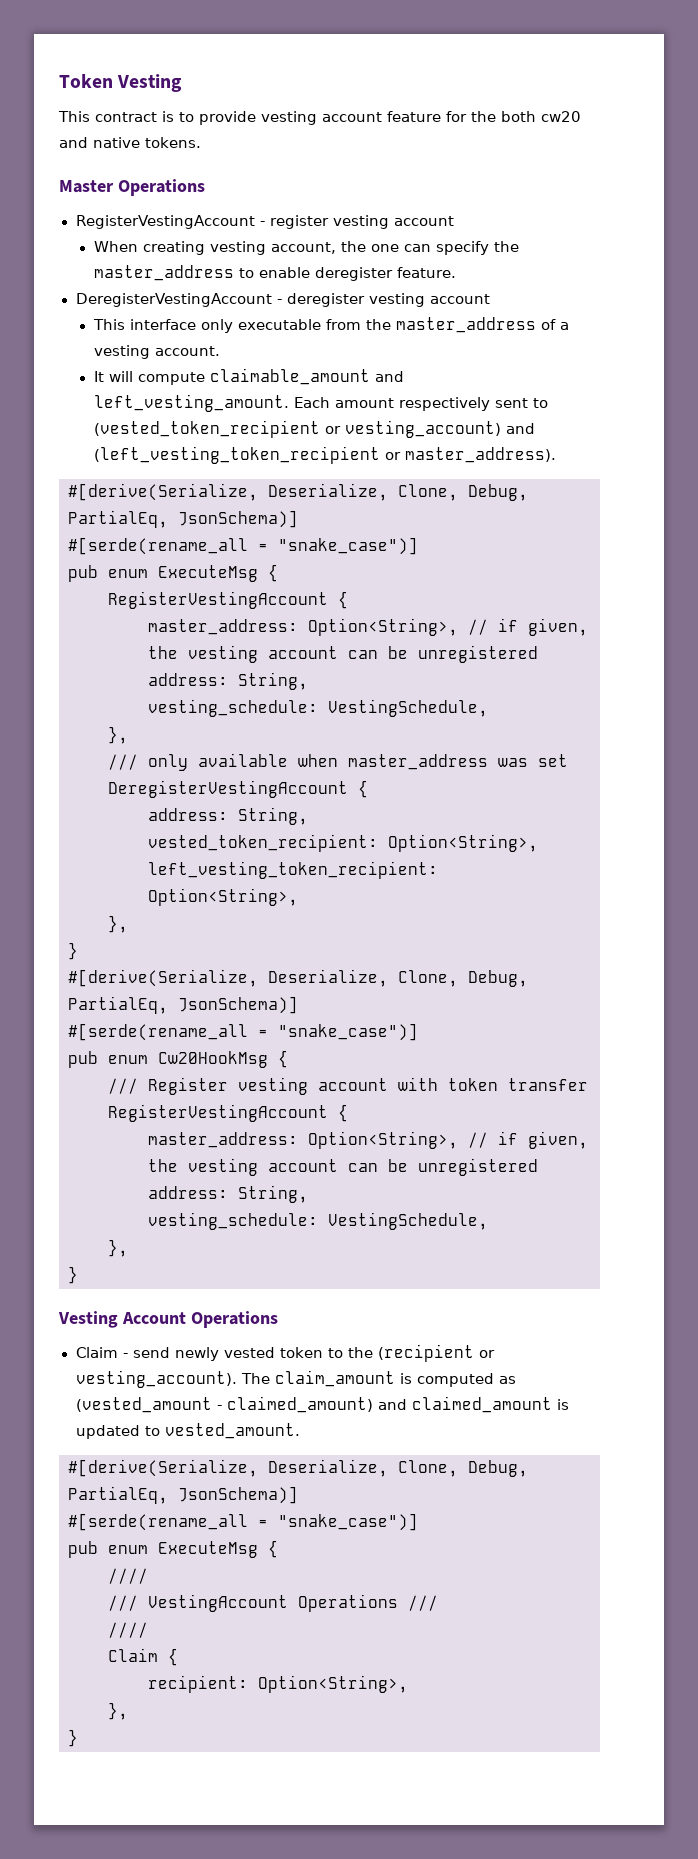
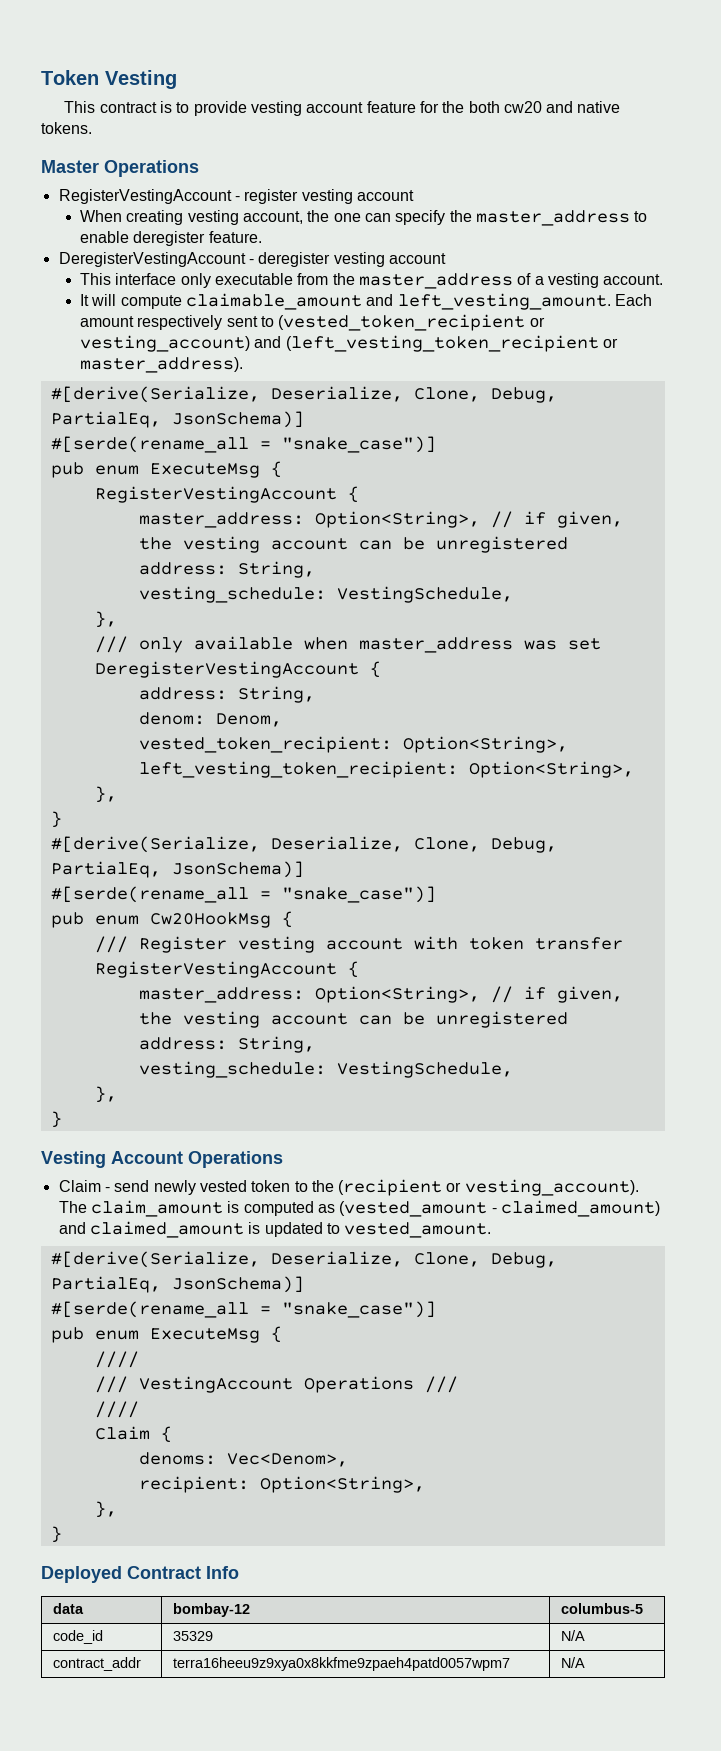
+ denom: Denom,
+ denoms: Vec<Denom>,
+ Deployed Contract Info
+ data | bombay-12 | columbus-5
+ code_id | 35329 | N/A
+ contract_addr | terra16heeu9z9xya0x8kkfme9zpaeh4patd0057wpm7 | N/A

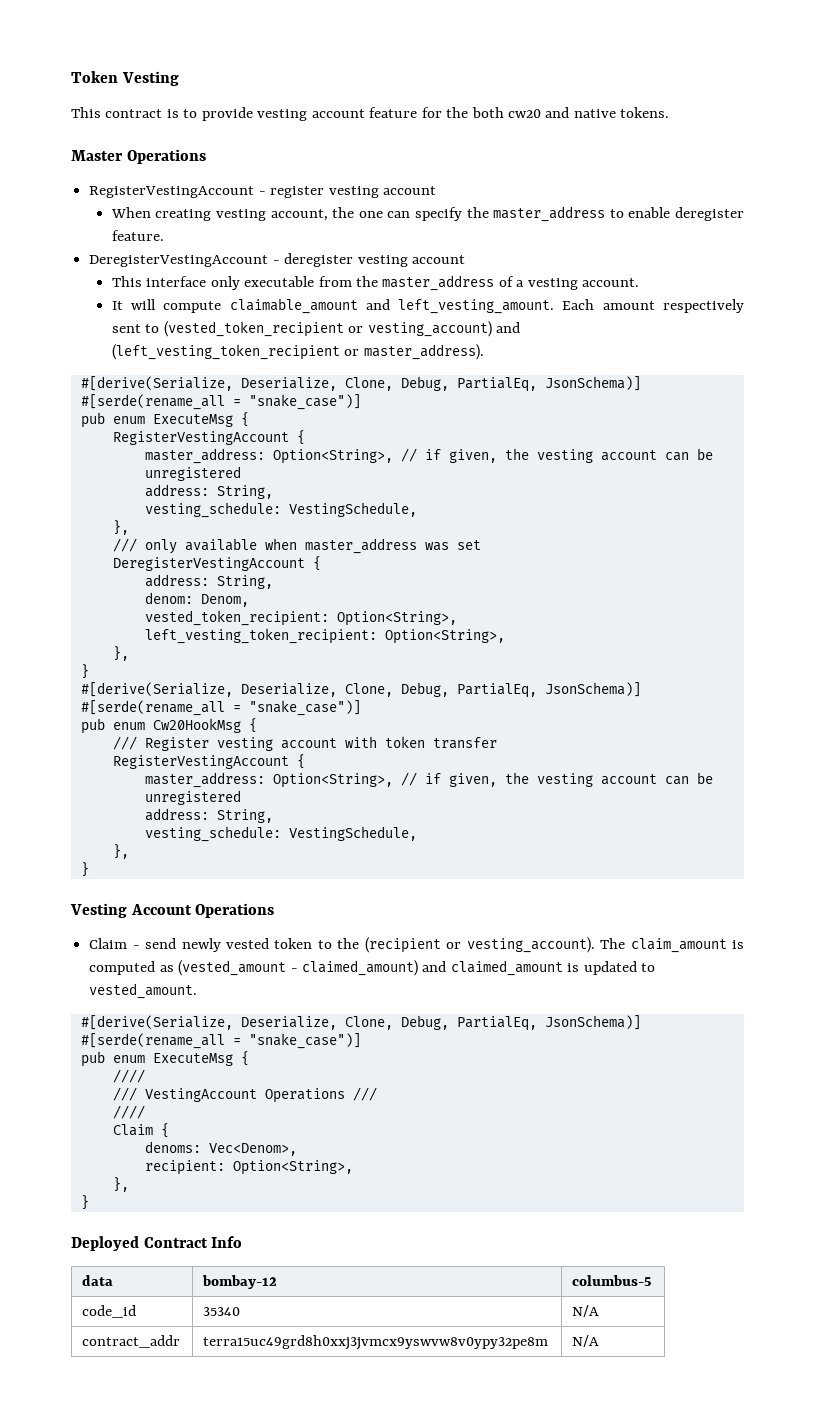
- code_id | 35329 | N/A
+ code_id | 35340 | N/A
- contract_addr | terra16heeu9z9xya0x8kkfme9zpaeh4patd0057wpm7 | N/A
+ contract_addr | terra15uc49grd8h0xxj3jvmcx9yswvw8v0ypy32pe8m | N/A

